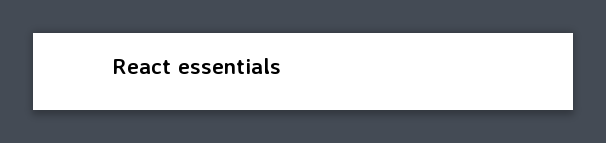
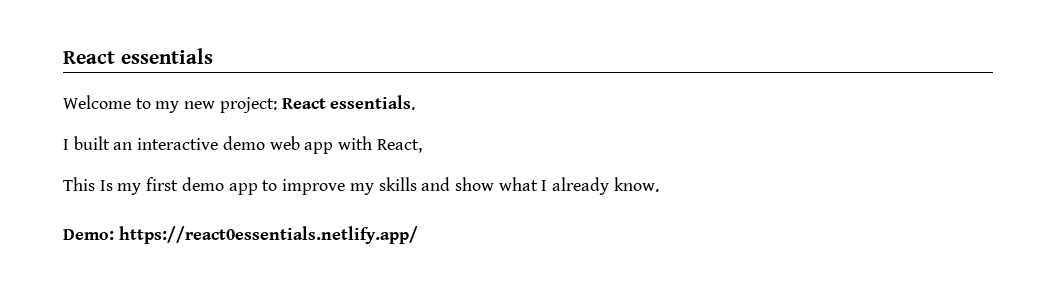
+ Welcome to my new project: React essentials.
+ I built an interactive demo web app with React,
+ This Is my first demo app to improve my skills and show what I already know.
+ Demo: https://react0essentials.netlify.app/

